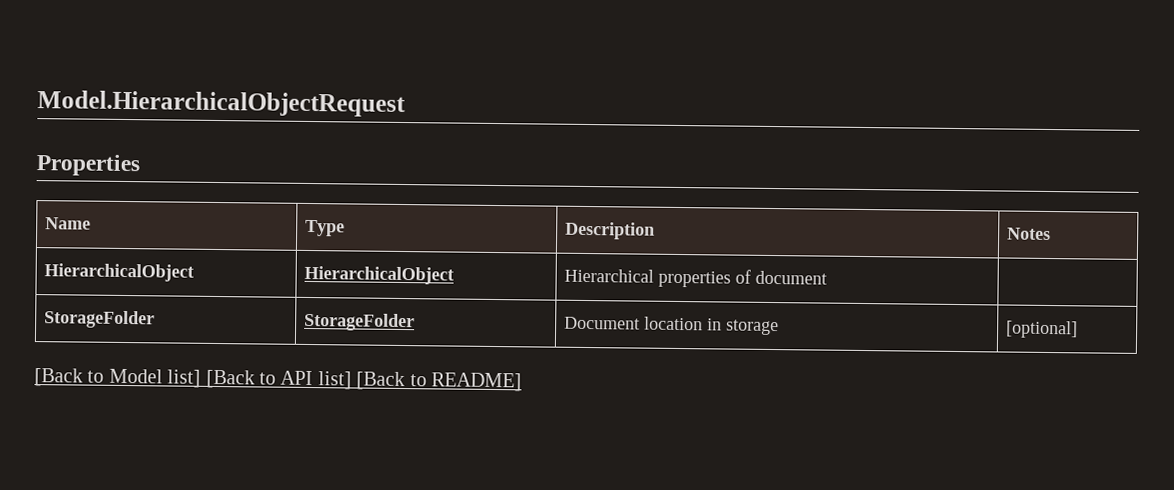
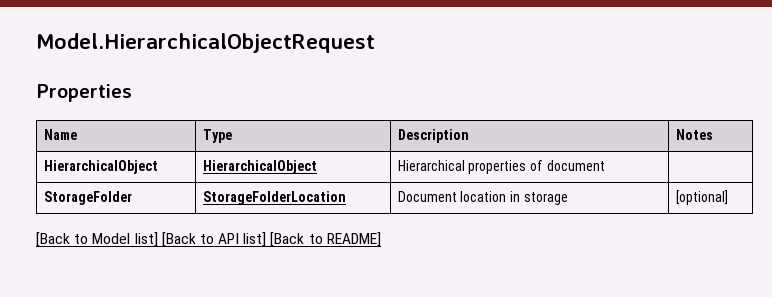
- StorageFolder | StorageFolder | Document location in storage | [optional]
+ StorageFolder | StorageFolderLocation | Document location in storage | [optional]

